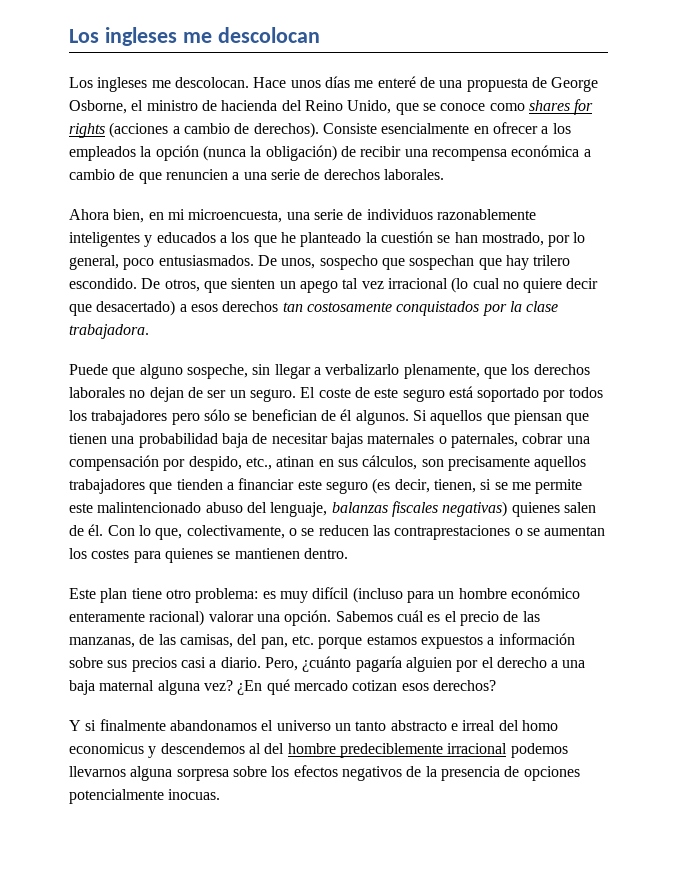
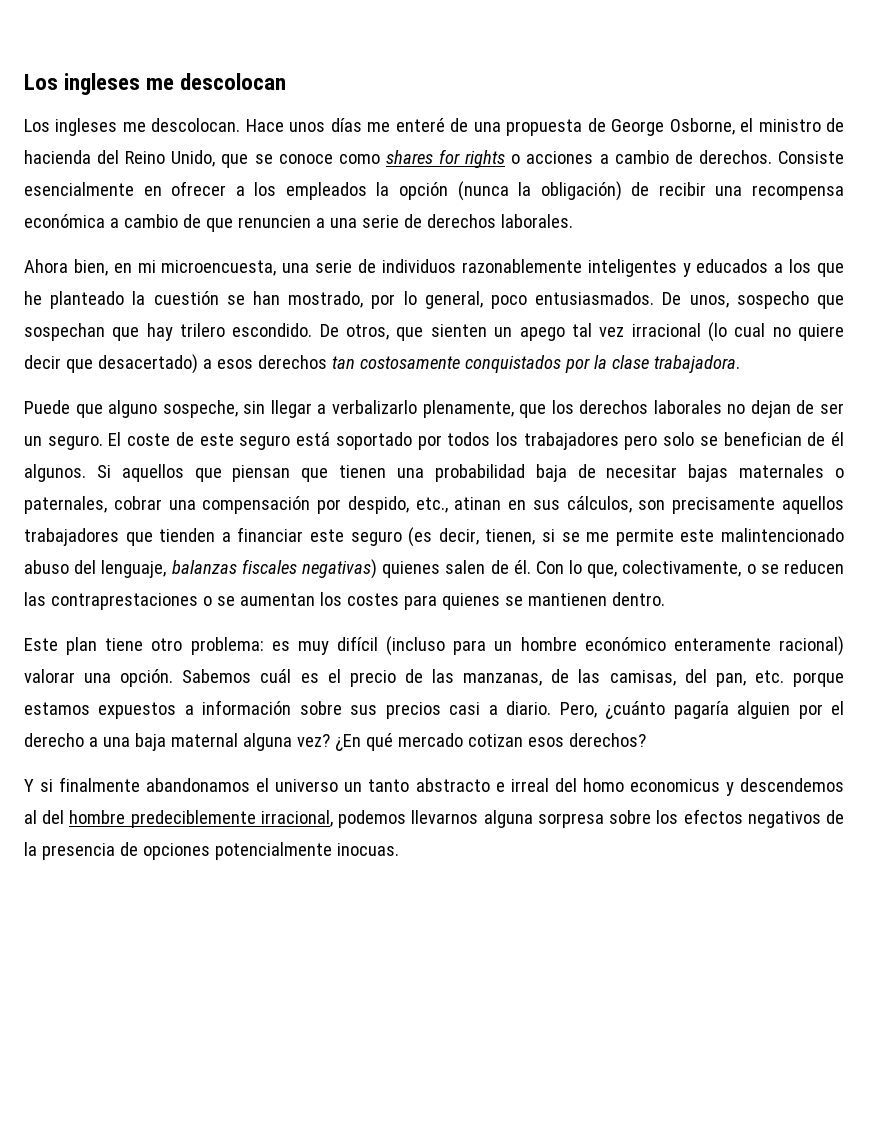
- Hace unos días me enteré de una propuesta de George Osborne, el ministro de hacienda del Reino Unido, que se conoce como shares for rights (acciones a cambio de derechos).
+ Hace unos días me enteré de una propuesta de George Osborne, el ministro de hacienda del Reino Unido, que se conoce como shares for rights o acciones a cambio de derechos.
- El coste de este seguro está soportado por todos los trabajadores pero sólo se benefician de él algunos.
+ El coste de este seguro está soportado por todos los trabajadores pero solo se benefician de él algunos.
- Y si finalmente abandonamos el universo un tanto abstracto e irreal del homo economicus y descendemos al del hombre predeciblemente irracional podemos llevarnos alguna sorpresa sobre los efectos negativos de la presencia de opciones potencialmente inocuas.
+ Y si finalmente abandonamos el universo un tanto abstracto e irreal del homo economicus y descendemos al del hombre predeciblemente irracional, podemos llevarnos alguna sorpresa sobre los efectos negativos de la presencia de opciones potencialmente inocuas.

